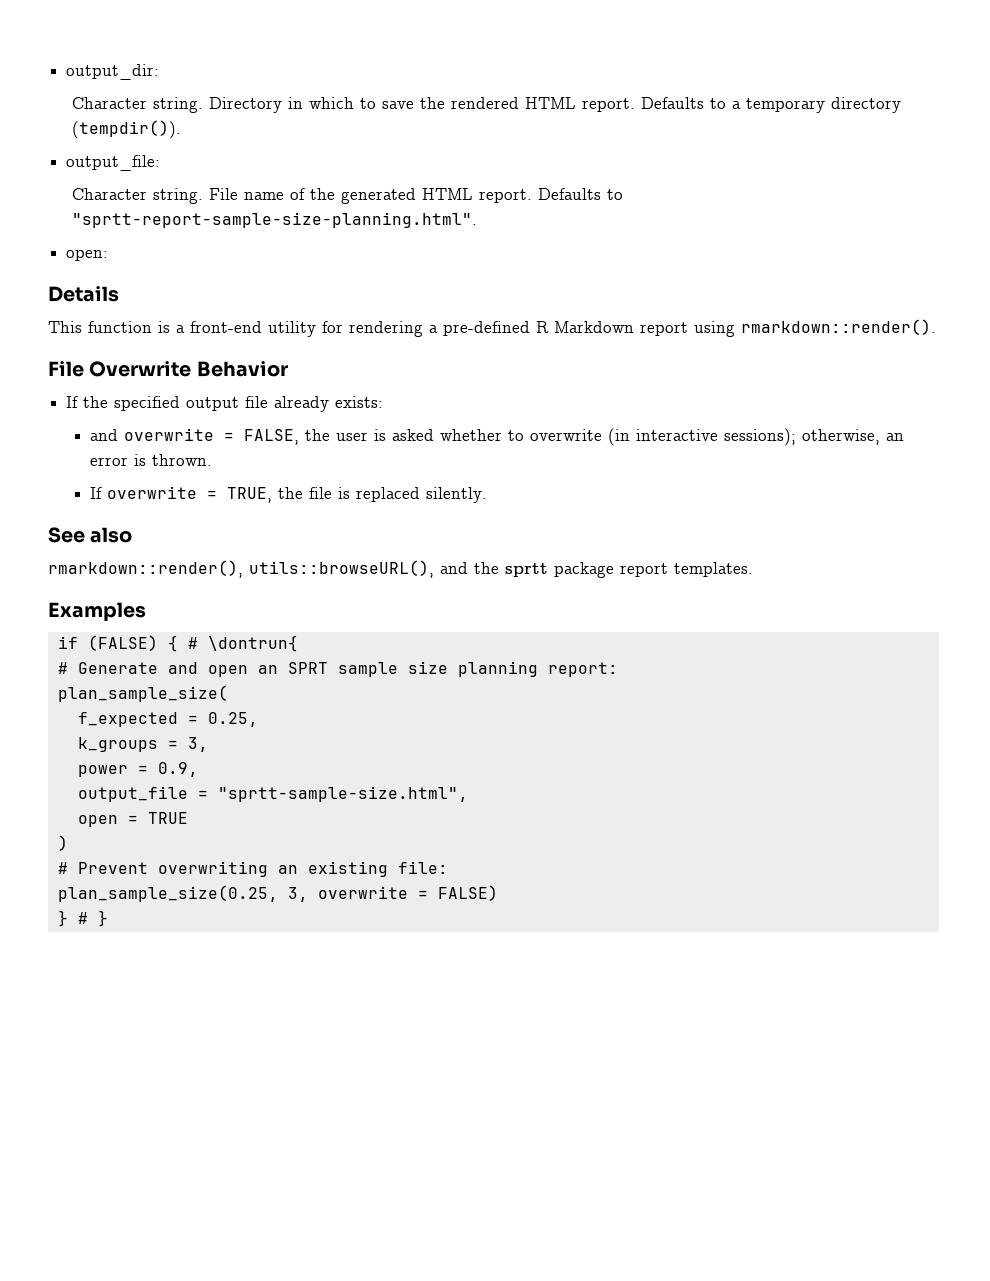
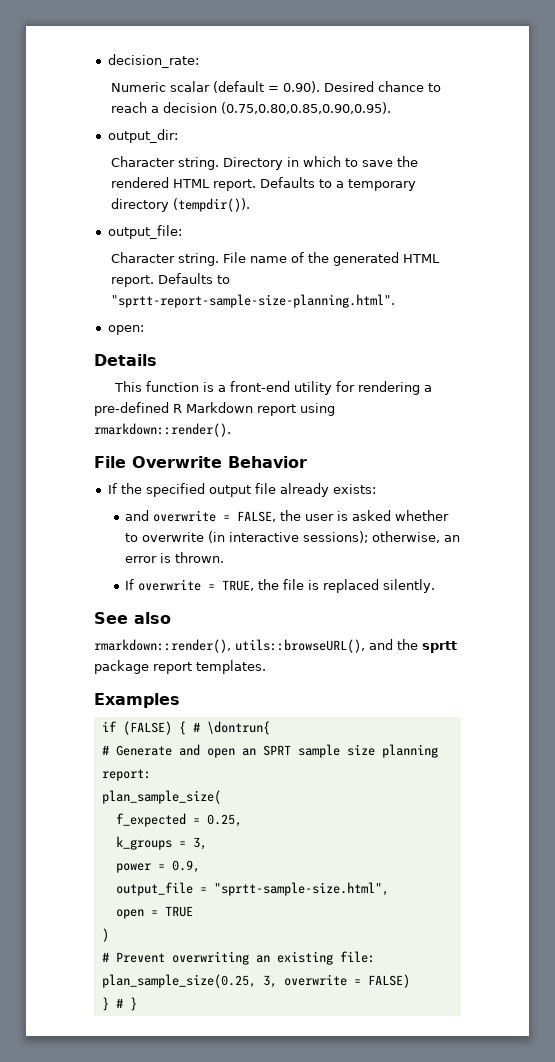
+ decision_rate:
+ Numeric scalar (default = 0.90). Desired chance to reach a decision (0.75,0.80,0.85,0.90,0.95).

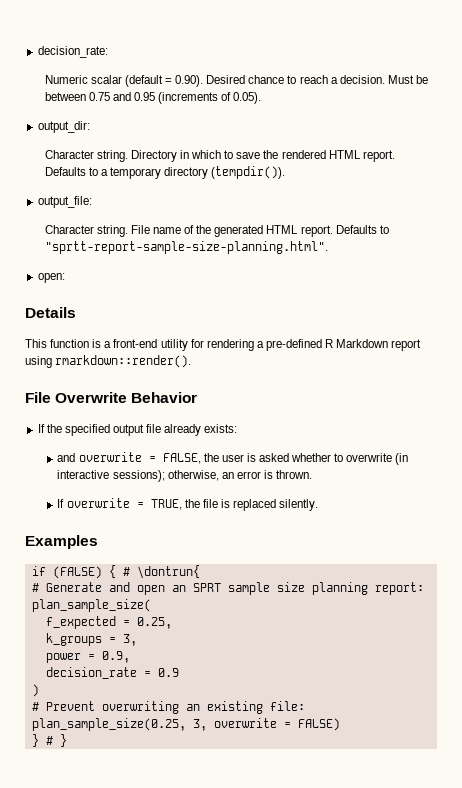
- Numeric scalar (default = 0.90). Desired chance to reach a decision (0.75,0.80,0.85,0.90,0.95).
+ Numeric scalar (default = 0.90). Desired chance to reach a decision. Must be between 0.75 and 0.95 (increments of 0.05).
- See also
- rmarkdown::render(), utils::browseURL(), and the sprtt package report templates.
- output_file = "sprtt-sample-size.html",
- open = TRUE
+ decision_rate = 0.9

